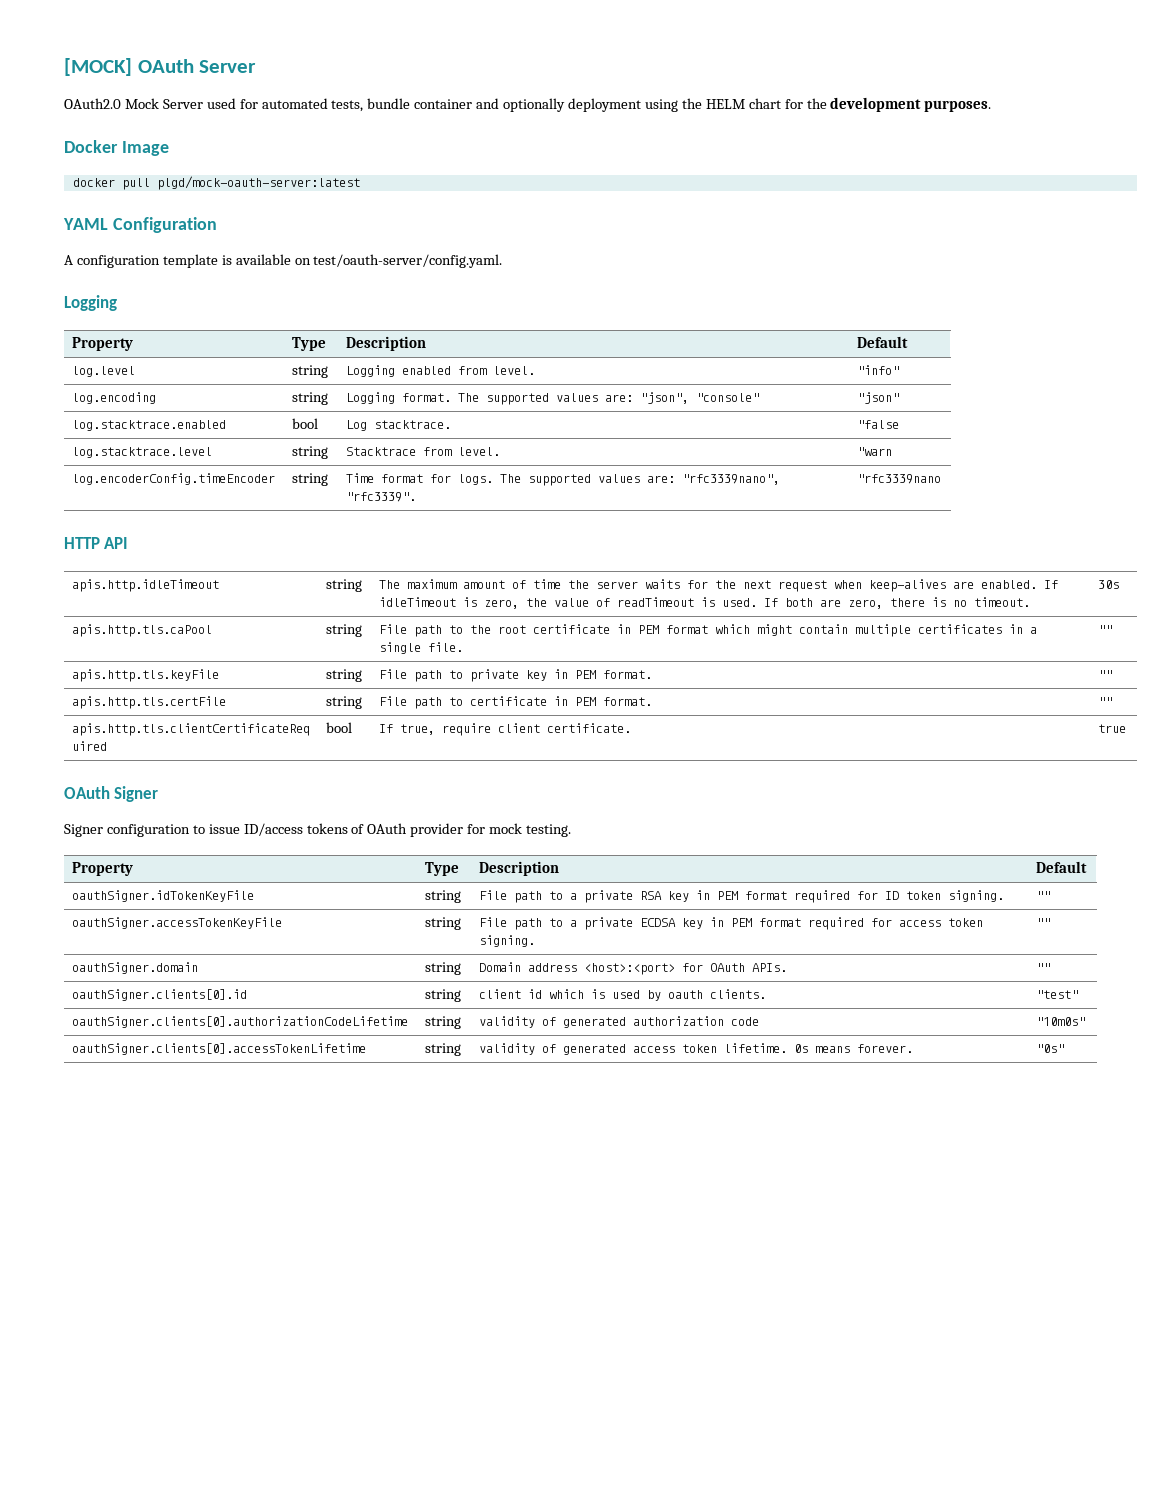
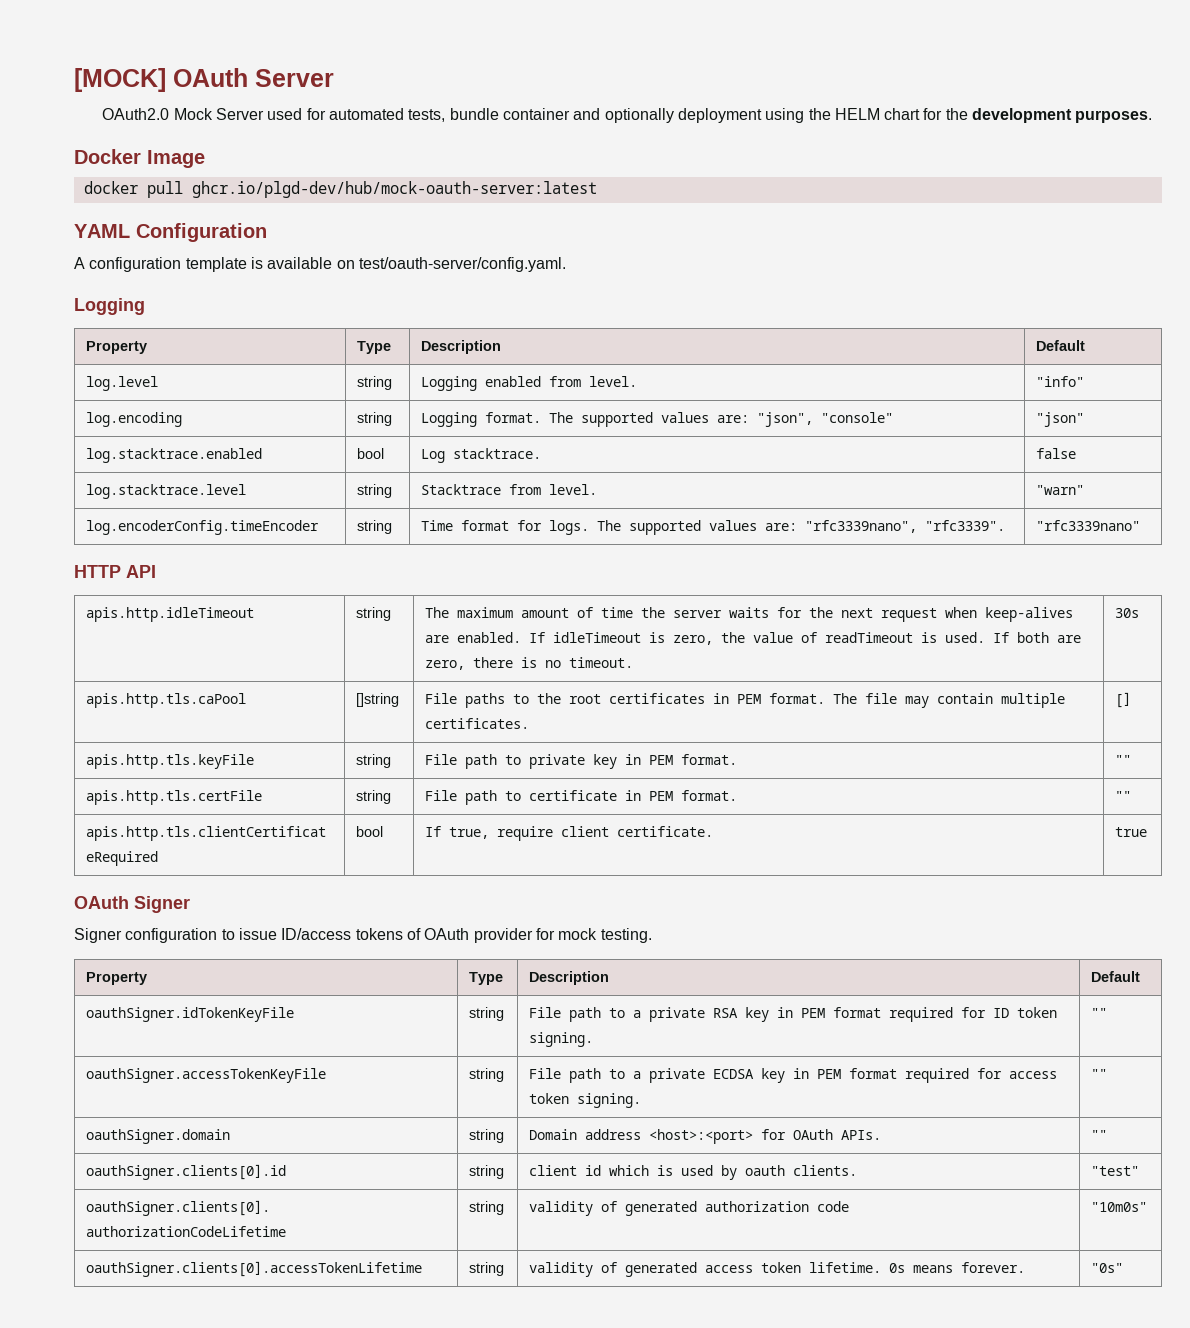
- docker pull plgd/mock-oauth-server:latest
+ docker pull ghcr.io/plgd-dev/hub/mock-oauth-server:latest
- log.stacktrace.enabled | bool | Log stacktrace. | "false
+ log.stacktrace.enabled | bool | Log stacktrace. | false
- log.stacktrace.level | string | Stacktrace from level. | "warn
+ log.stacktrace.level | string | Stacktrace from level. | "warn"
- log.encoderConfig.timeEncoder | string | Time format for logs. The supported values are: "rfc3339nano", "rfc3339". | "rfc3339nano
+ log.encoderConfig.timeEncoder | string | Time format for logs. The supported values are: "rfc3339nano", "rfc3339". | "rfc3339nano"
- apis.http.tls.caPool | string | File path to the root certificate in PEM format which might contain multiple certificates in a single file. | ""
+ apis.http.tls.caPool | []string | File paths to the root certificates in PEM format. The file may contain multiple certificates. | []

